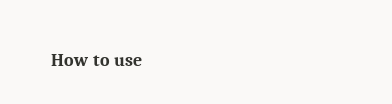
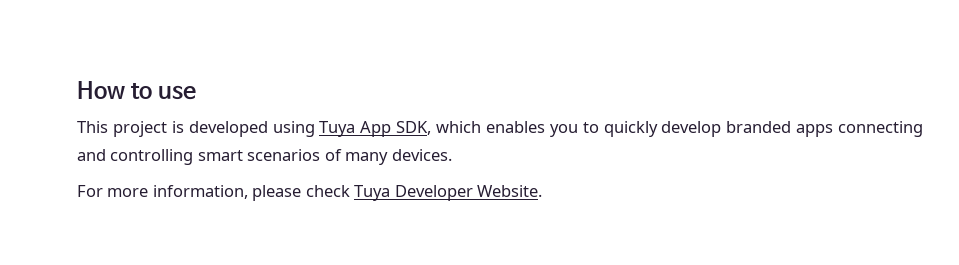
+ This project is developed using Tuya App SDK, which enables you to quickly develop branded apps connecting and controlling smart scenarios of many devices.
+ For more information, please check Tuya Developer Website.

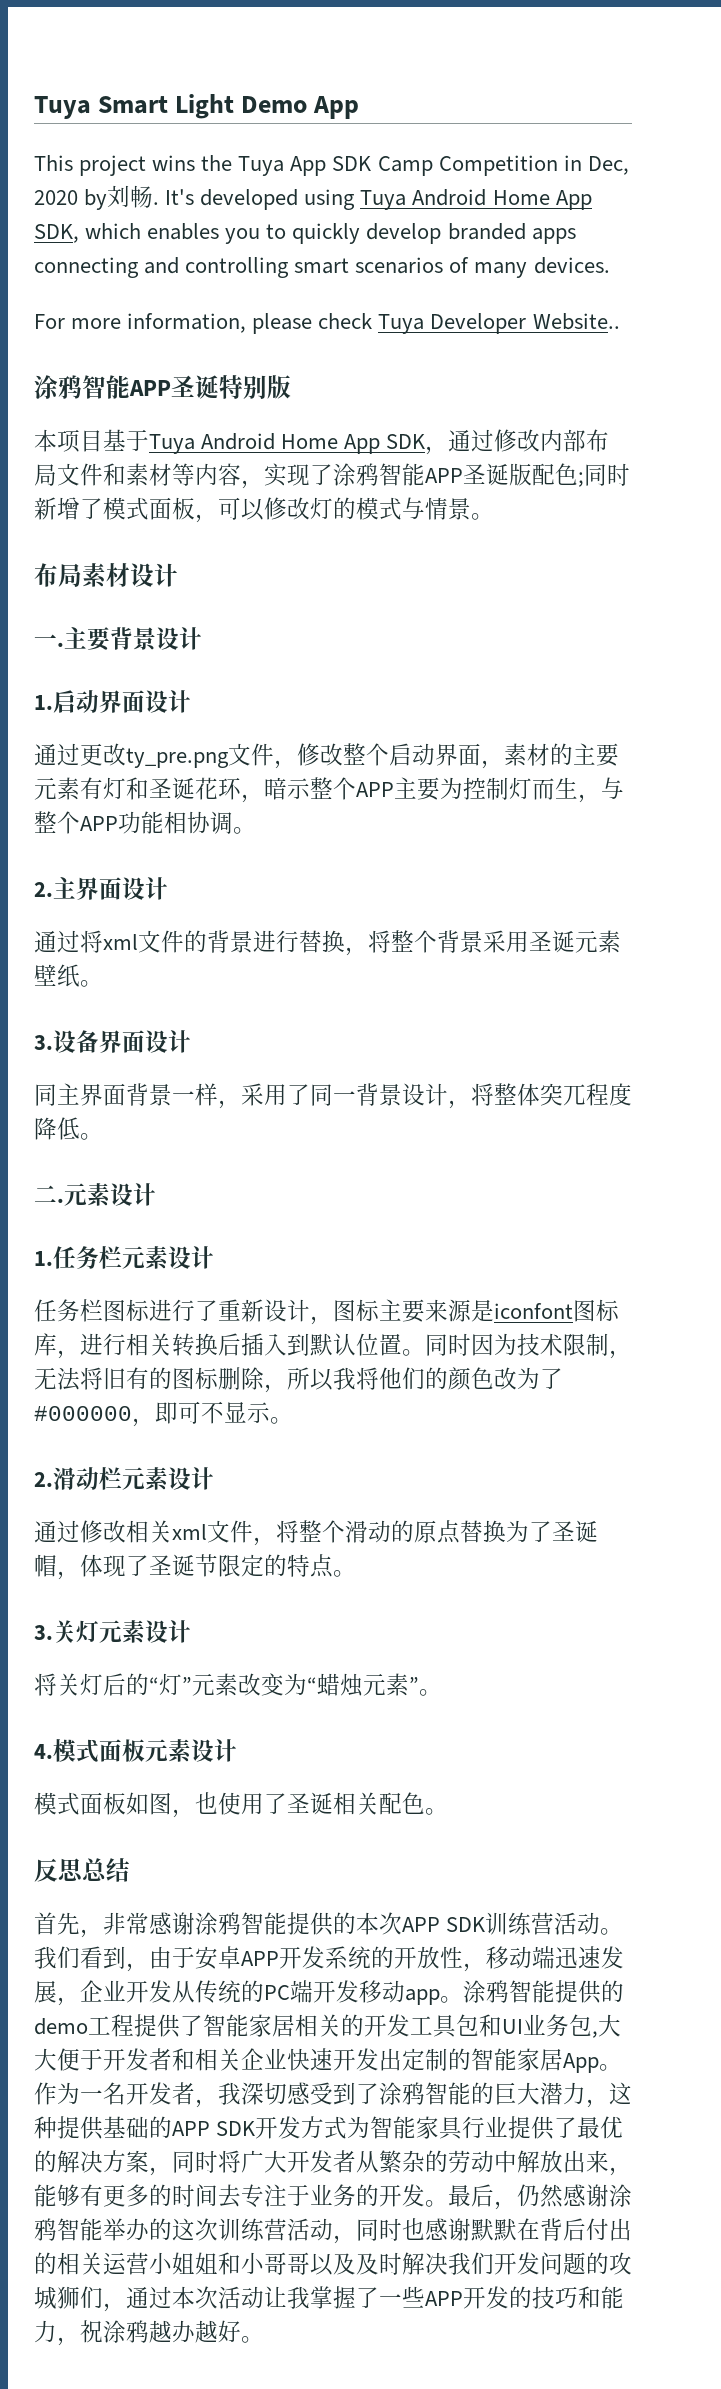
- How to use
- This project is developed using Tuya App SDK, which enables you to quickly develop branded apps connecting and controlling smart scenarios of many devices.
+ Tuya Smart Light Demo App
+ This project wins the Tuya App SDK Camp Competition in Dec, 2020 by刘畅. It's developed using Tuya Android Home App SDK, which enables you to quickly develop branded apps connecting and controlling smart scenarios of many devices.
- For more information, please check Tuya Developer Website.
+ For more information, please check Tuya Developer Website..
+ 涂鸦智能APP圣诞特别版
+ 本项目基于Tuya Android Home App SDK，通过修改内部布局文件和素材等内容，实现了涂鸦智能APP圣诞版配色;同时新增了模式面板，可以修改灯的模式与情景。
+ 布局素材设计
+ 一.主要背景设计
+ 1.启动界面设计
+ 通过更改ty_pre.png文件，修改整个启动界面，素材的主要元素有灯和圣诞花环，暗示整个APP主要为控制灯而生，与整个APP功能相协调。
+ 2.主界面设计
+ 通过将xml文件的背景进行替换，将整个背景采用圣诞元素壁纸。
+ 3.设备界面设计
+ 同主界面背景一样，采用了同一背景设计，将整体突兀程度降低。
+ 二.元素设计
+ 1.任务栏元素设计
+ 任务栏图标进行了重新设计，图标主要来源是iconfont图标库，进行相关转换后插入到默认位置。同时因为技术限制，无法将旧有的图标删除，所以我将他们的颜色改为了#000000，即可不显示。
+ 2.滑动栏元素设计
+ 通过修改相关xml文件，将整个滑动的原点替换为了圣诞帽，体现了圣诞节限定的特点。
+ 3.关灯元素设计
+ 将关灯后的“灯”元素改变为“蜡烛元素”。
+ 4.模式面板元素设计
+ 模式面板如图，也使用了圣诞相关配色。
+ 反思总结
+ 首先，非常感谢涂鸦智能提供的本次APP SDK训练营活动。我们看到，由于安卓APP开发系统的开放性，移动端迅速发展，企业开发从传统的PC端开发移动app。涂鸦智能提供的demo工程提供了智能家居相关的开发工具包和UI业务包,大大便于开发者和相关企业快速开发出定制的智能家居App。作为一名开发者，我深切感受到了涂鸦智能的巨大潜力，这种提供基础的APP SDK开发方式为智能家具行业提供了最优的解决方案，同时将广大开发者从繁杂的劳动中解放出来，能够有更多的时间去专注于业务的开发。最后，仍然感谢涂鸦智能举办的这次训练营活动，同时也感谢默默在背后付出的相关运营小姐姐和小哥哥以及及时解决我们开发问题的攻城狮们，通过本次活动让我掌握了一些APP开发的技巧和能力，祝涂鸦越办越好。

